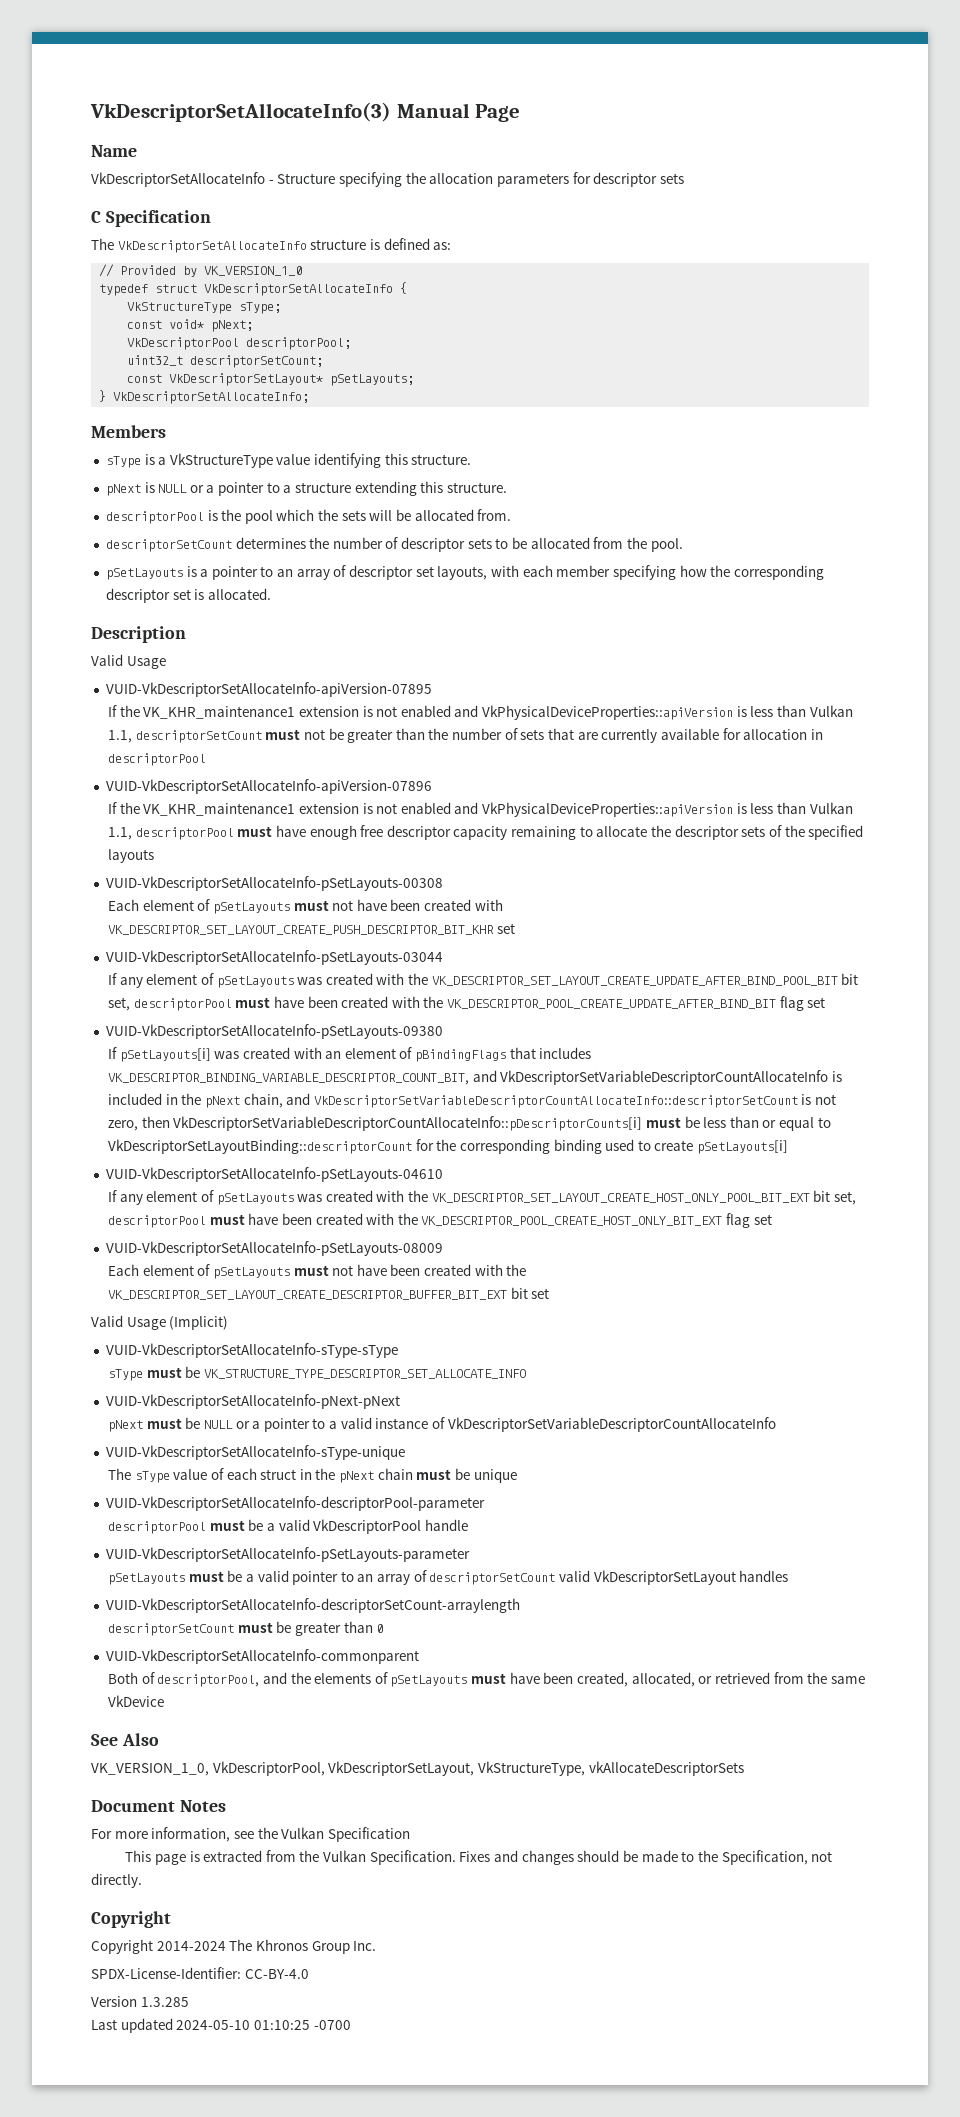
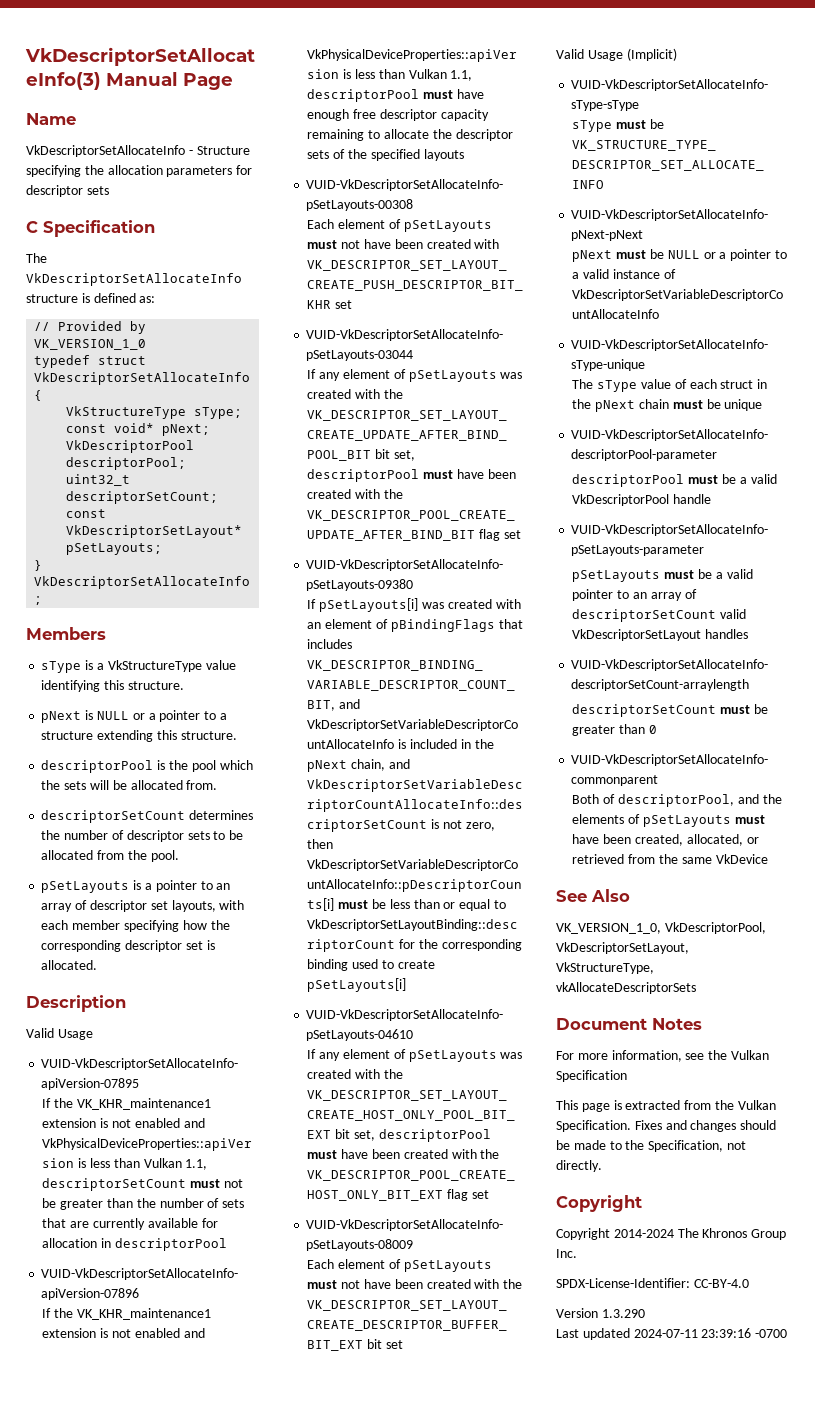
- Version 1.3.285
+ Version 1.3.290
- Last updated 2024-05-10 01:10:25 -0700
+ Last updated 2024-07-11 23:39:16 -0700

